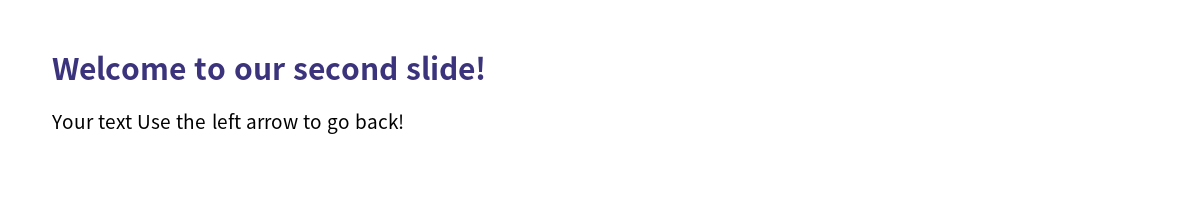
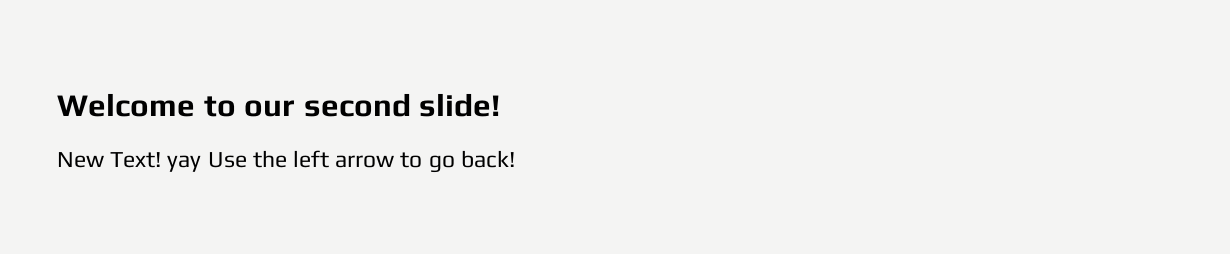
- Your text Use the left arrow to go back!
+ New Text! yay Use the left arrow to go back!

